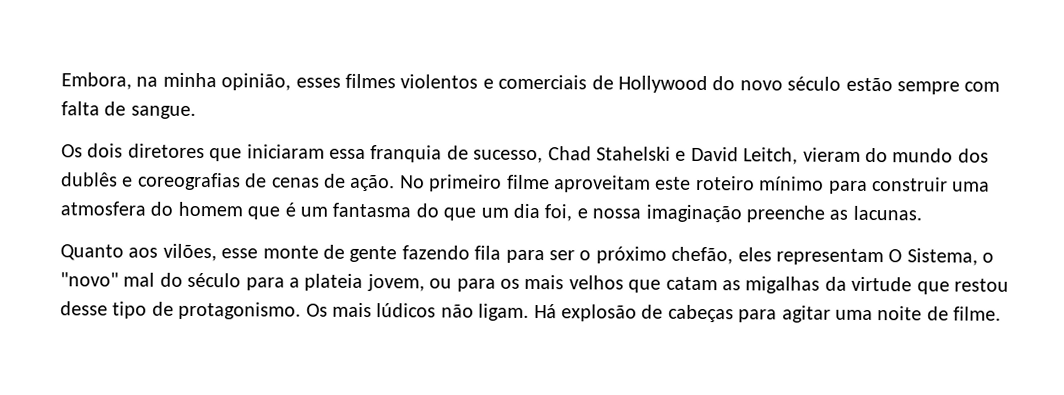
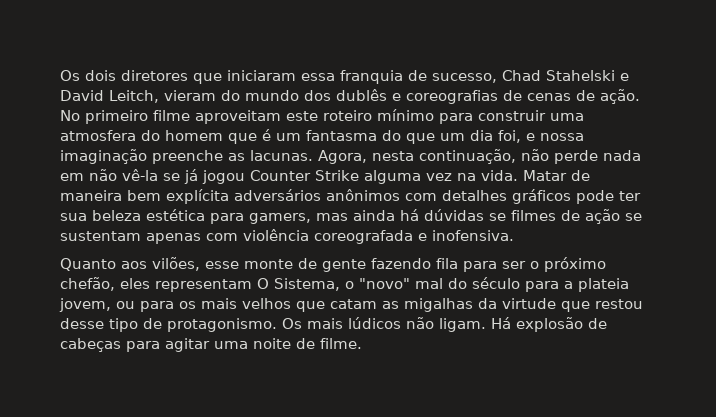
- Embora, na minha opinião, esses filmes violentos e comerciais de Hollywood do novo século estão sempre com falta de sangue.
+ Agora, nesta continuação, não perde nada em não vê-la se já jogou Counter Strike alguma vez na vida. Matar de maneira bem explícita adversários anônimos com detalhes gráficos pode ter sua beleza estética para gamers, mas ainda há dúvidas se filmes de ação se sustentam apenas com violência coreografada e inofensiva.

